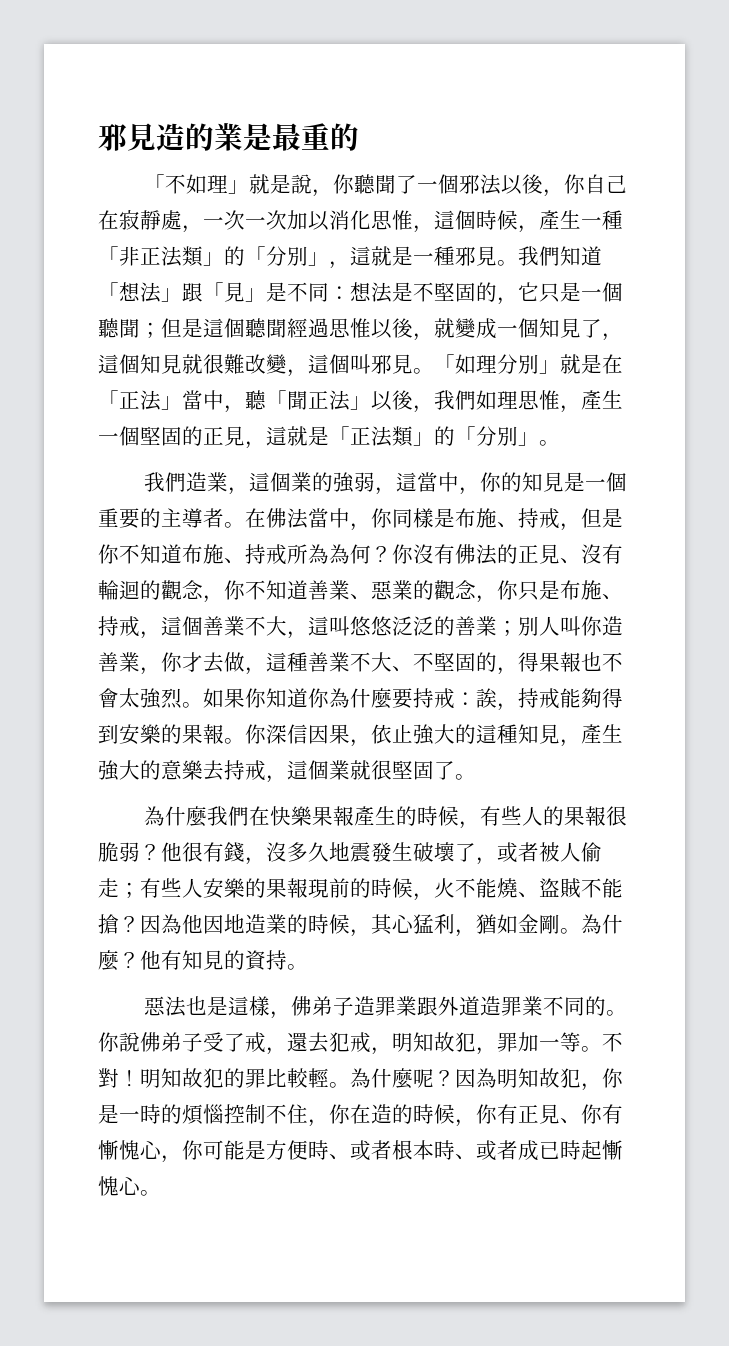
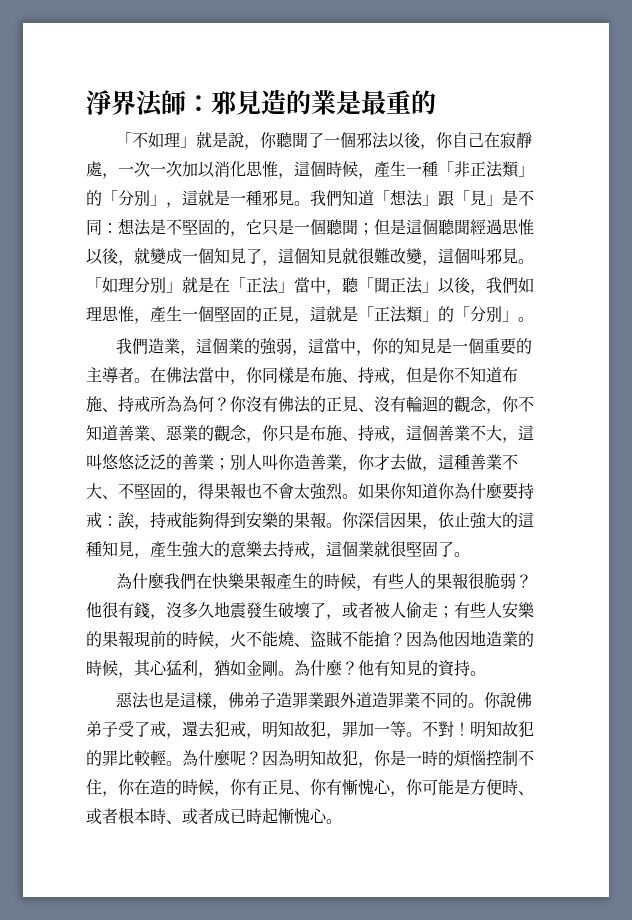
- 邪見造的業是最重的
+ 淨界法師：邪見造的業是最重的

